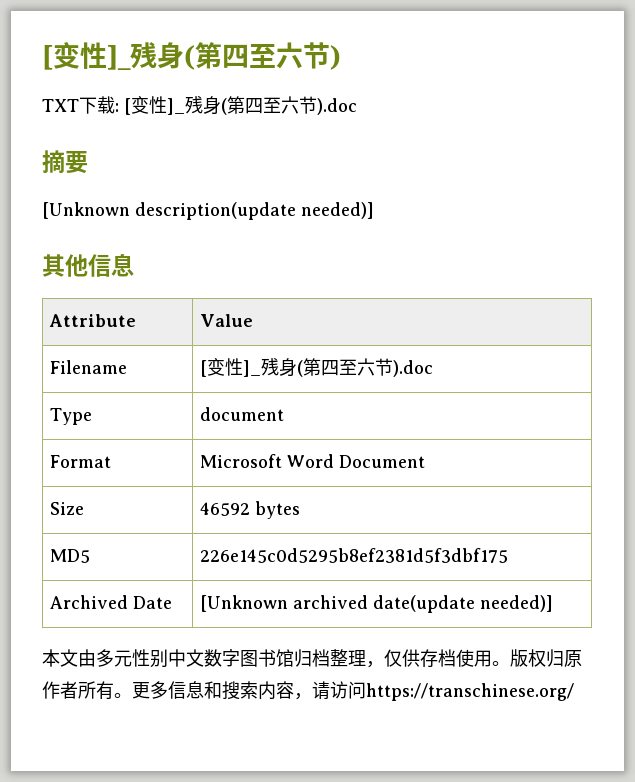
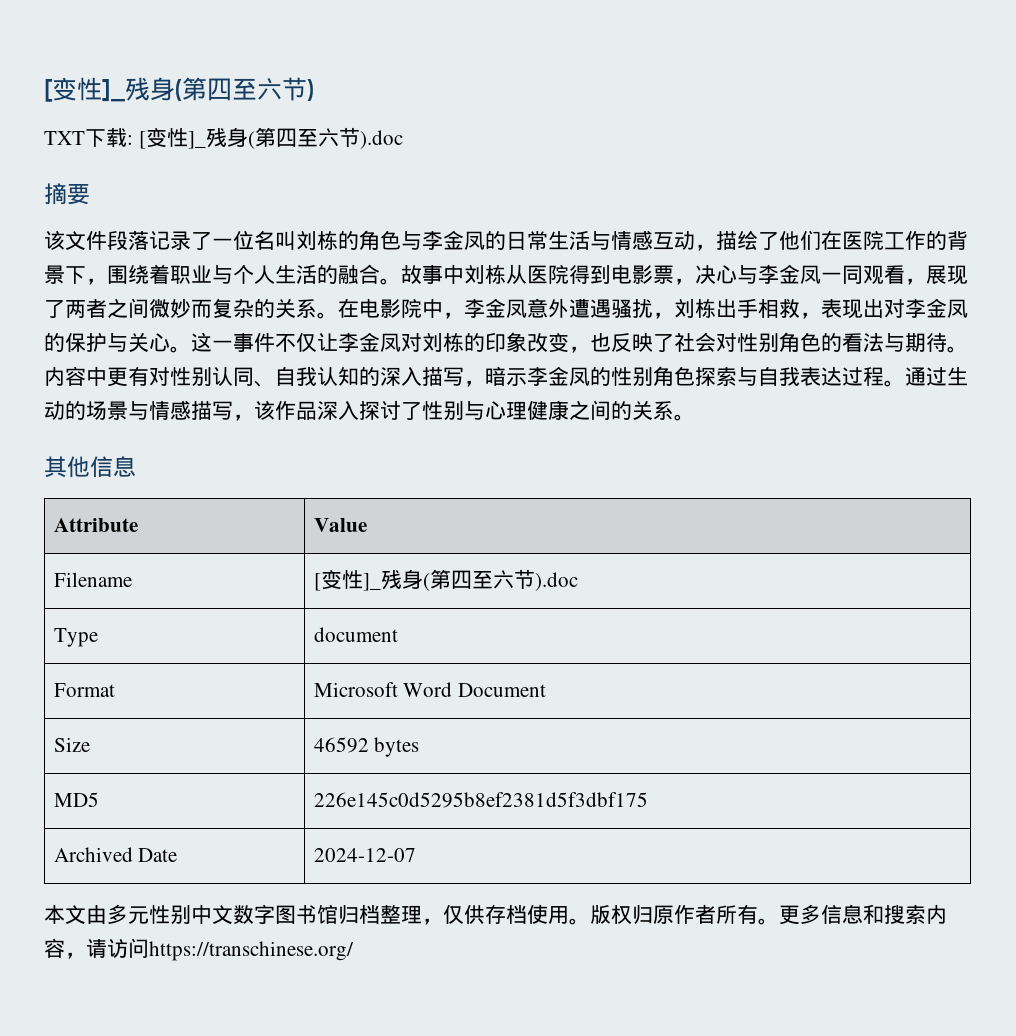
- [Unknown description(update needed)]
+ 该文件段落记录了一位名叫刘栋的角色与李金凤的日常生活与情感互动，描绘了他们在医院工作的背景下，围绕着职业与个人生活的融合。故事中刘栋从医院得到电影票，决心与李金凤一同观看，展现了两者之间微妙而复杂的关系。在电影院中，李金凤意外遭遇骚扰，刘栋出手相救，表现出对李金凤的保护与关心。这一事件不仅让李金凤对刘栋的印象改变，也反映了社会对性别角色的看法与期待。内容中更有对性别认同、自我认知的深入描写，暗示李金凤的性别角色探索与自我表达过程。通过生动的场景与情感描写，该作品深入探讨了性别与心理健康之间的关系。
- Archived Date | [Unknown archived date(update needed)]
+ Archived Date | 2024-12-07

